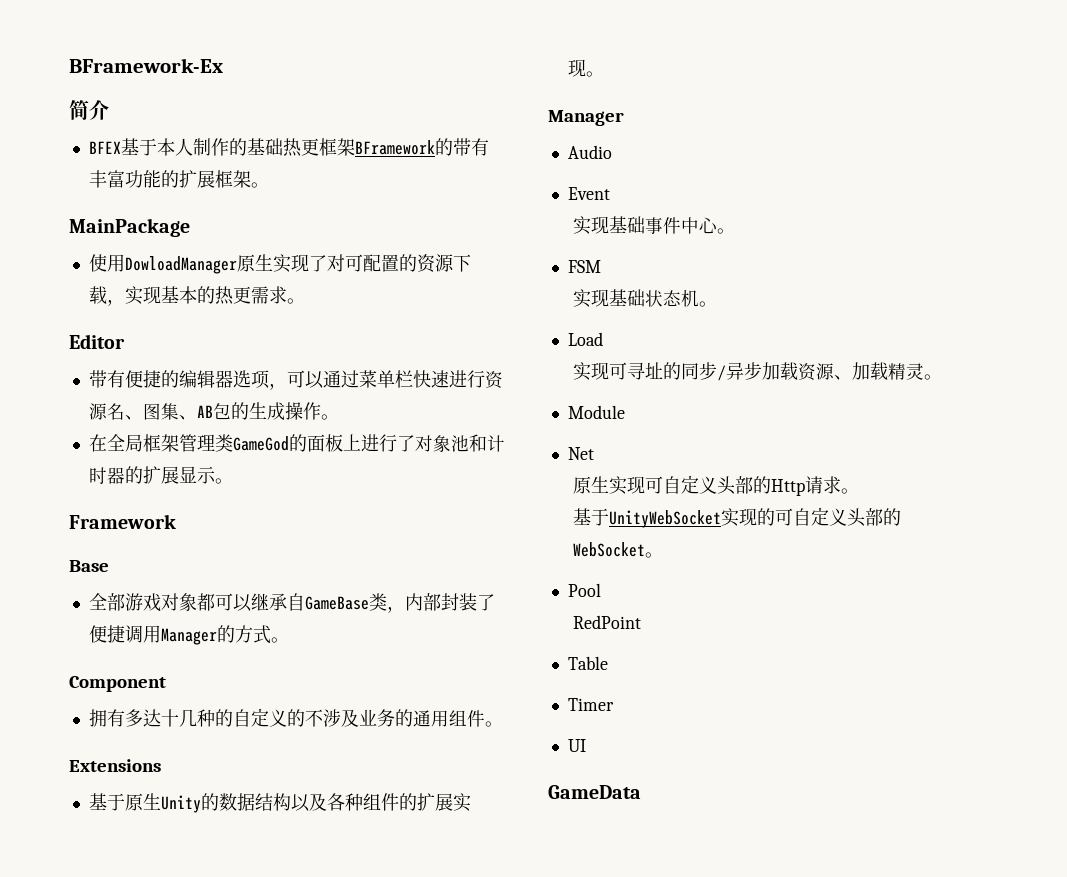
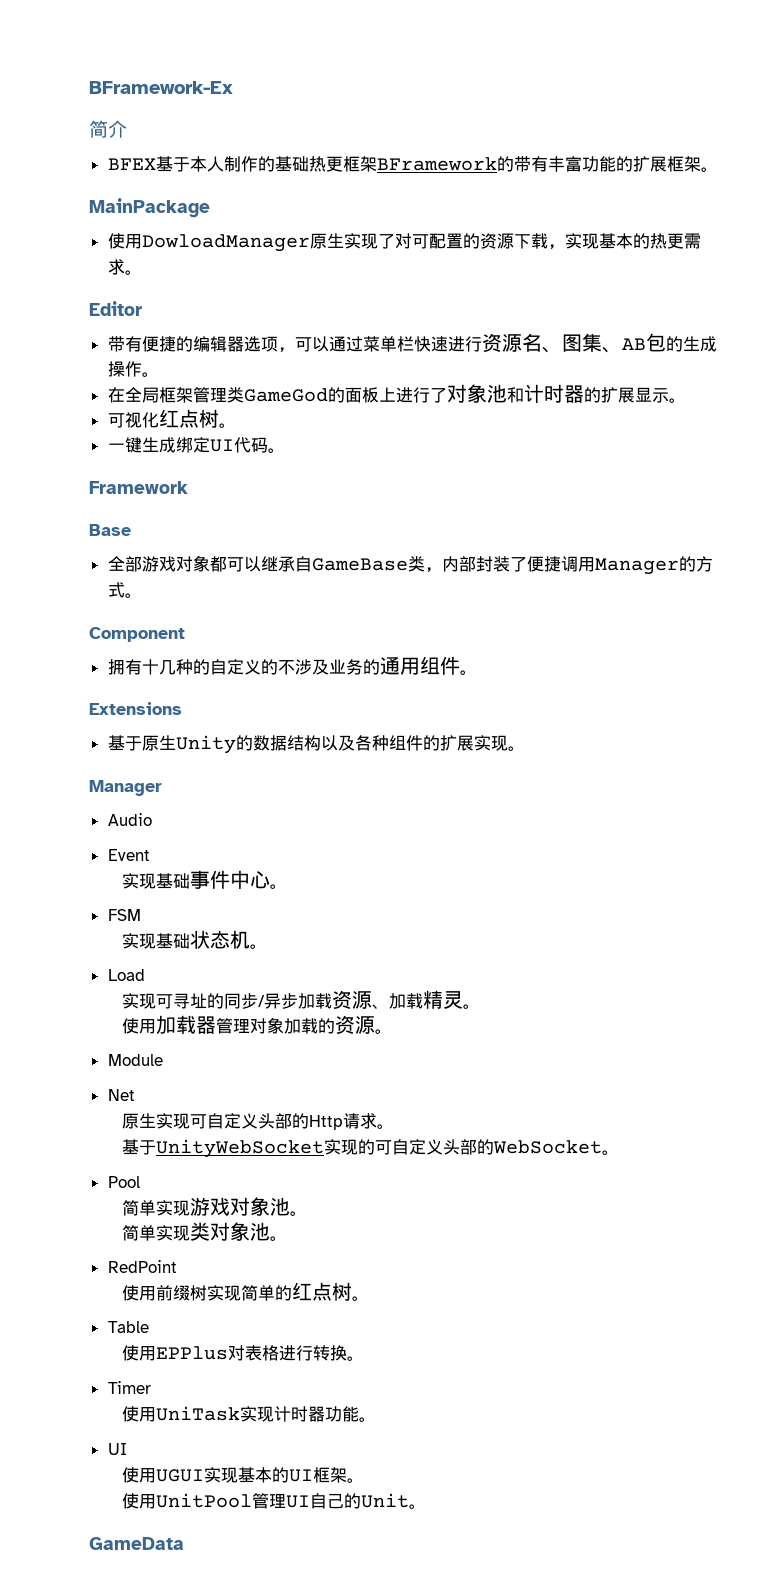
+ 可视化红点树。
+ 一键生成绑定UI代码。
- 拥有多达十几种的自定义的不涉及业务的通用组件。
+ 拥有十几种的自定义的不涉及业务的通用组件。
+ 使用加载器管理对象加载的资源。
+ 简单实现游戏对象池。
+ 简单实现类对象池。
  RedPoint
+ 使用前缀树实现简单的红点树。
  Table
+ 使用EPPlus对表格进行转换。
  Timer
+ 使用UniTask实现计时器功能。
  UI
+ 使用UGUI实现基本的UI框架。
+ 使用UnitPool管理UI自己的Unit。

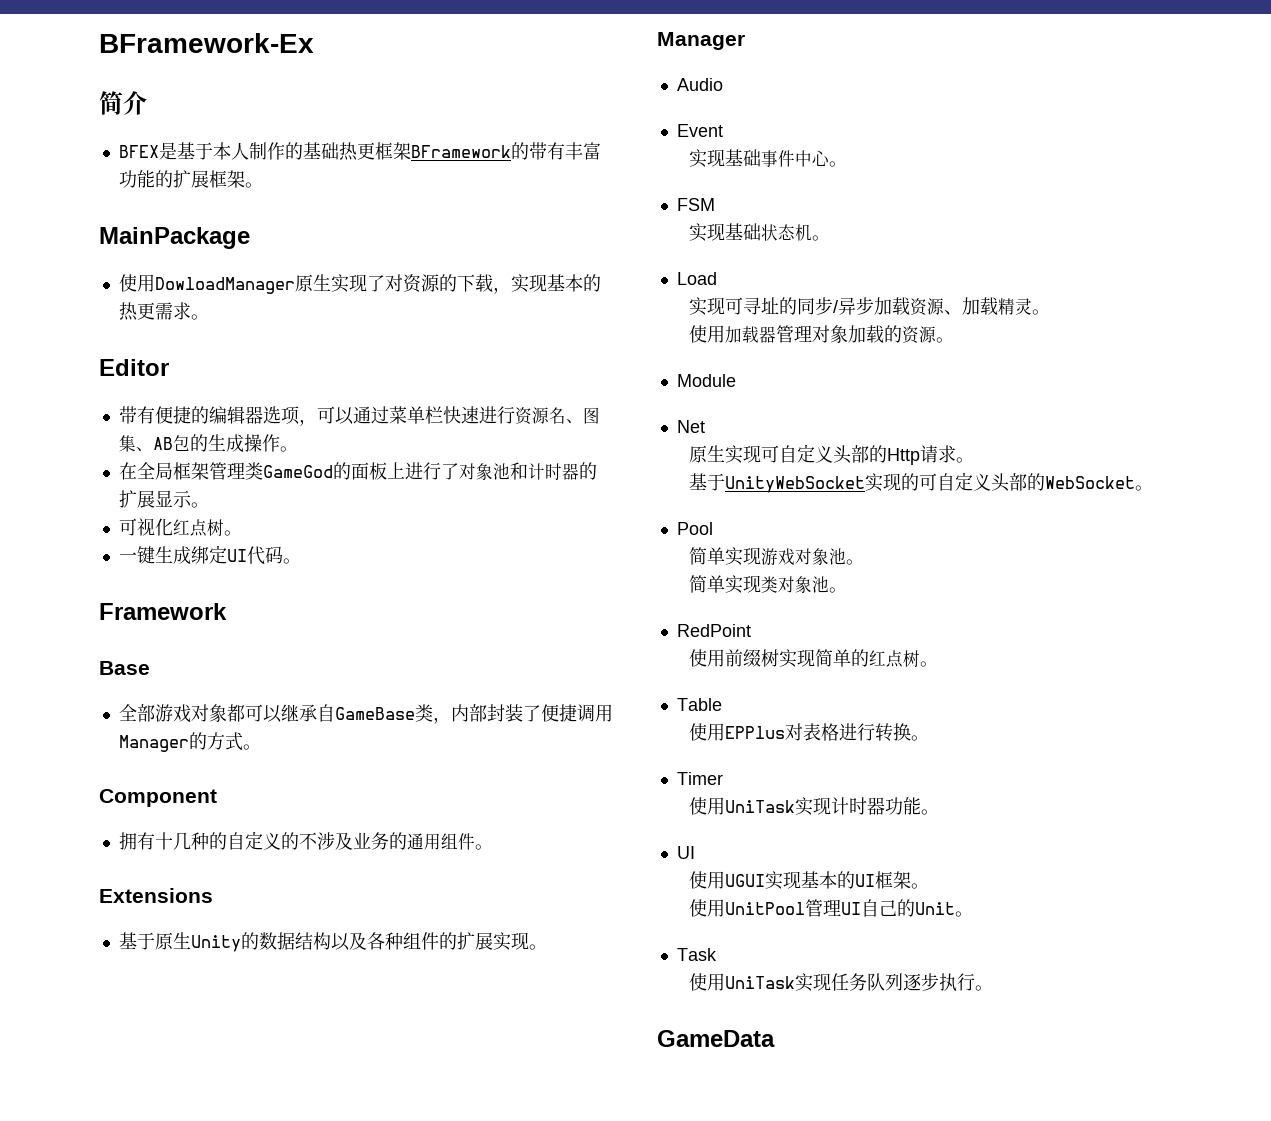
- BFEX基于本人制作的基础热更框架BFramework的带有丰富功能的扩展框架。
+ BFEX是基于本人制作的基础热更框架BFramework的带有丰富功能的扩展框架。
- 使用DowloadManager原生实现了对可配置的资源下载，实现基本的热更需求。
+ 使用DowloadManager原生实现了对资源的下载，实现基本的热更需求。
+ Task
+ 使用UniTask实现任务队列逐步执行。

